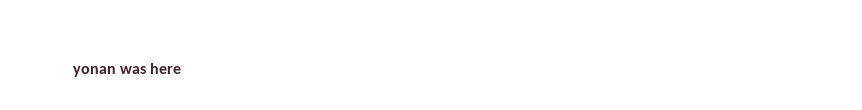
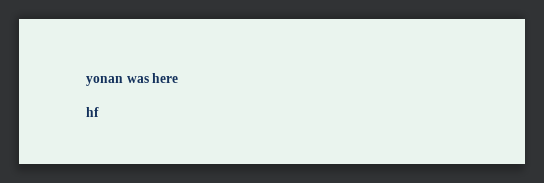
+ hf

